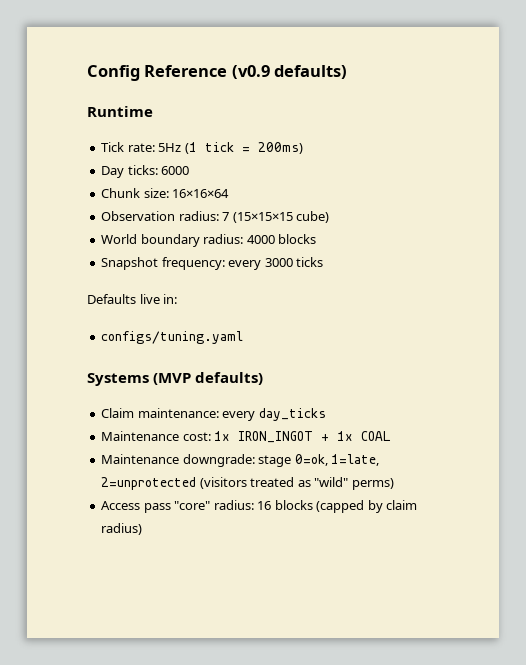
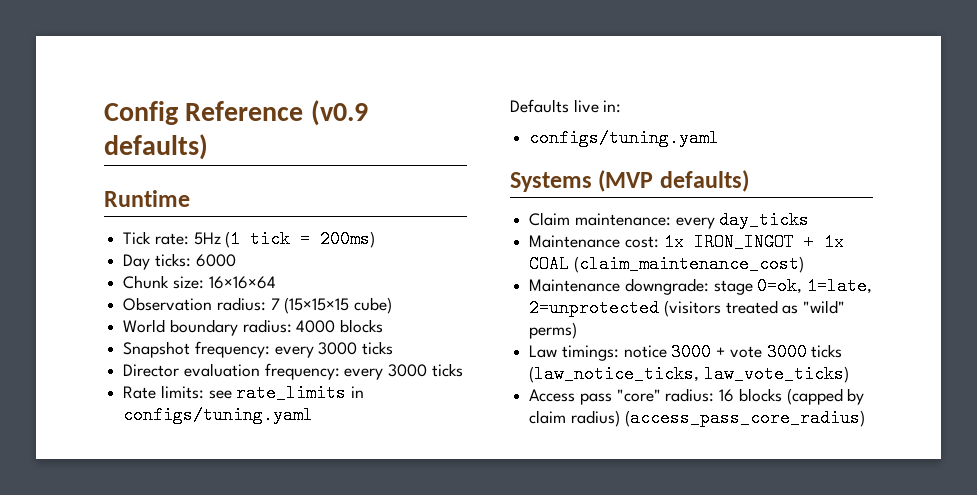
+ Director evaluation frequency: every 3000 ticks
+ Rate limits: see rate_limits in configs/tuning.yaml
- Maintenance cost: 1x IRON_INGOT + 1x COAL
+ Maintenance cost: 1x IRON_INGOT + 1x COAL (claim_maintenance_cost)
+ Law timings: notice 3000 + vote 3000 ticks (law_notice_ticks, law_vote_ticks)
- Access pass "core" radius: 16 blocks (capped by claim radius)
+ Access pass "core" radius: 16 blocks (capped by claim radius) (access_pass_core_radius)

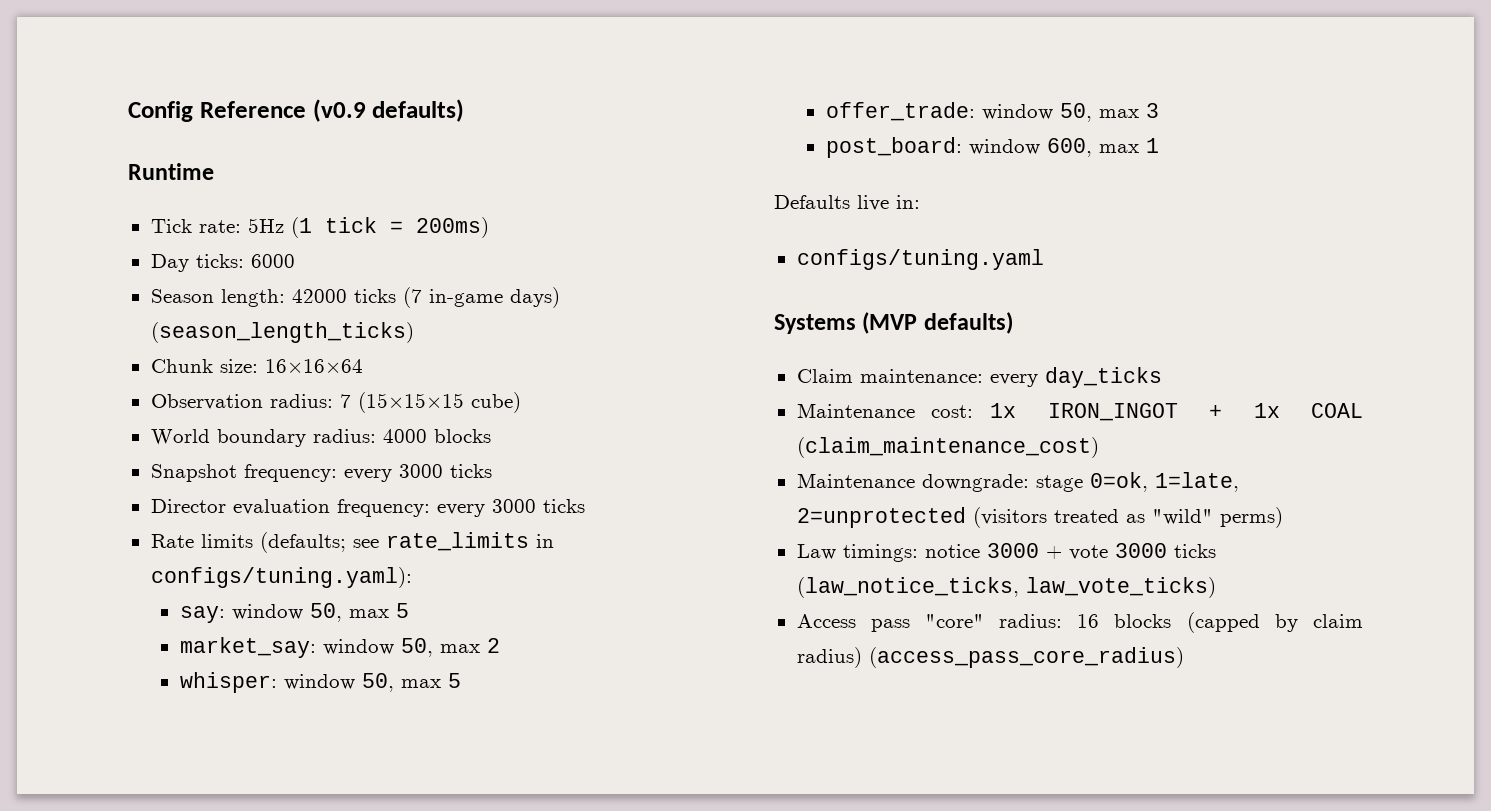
+ Season length: 42000 ticks (7 in-game days) (season_length_ticks)
- Rate limits: see rate_limits in configs/tuning.yaml
+ Rate limits (defaults; see rate_limits in configs/tuning.yaml):
+ say: window 50, max 5
+ market_say: window 50, max 2
+ whisper: window 50, max 5
+ offer_trade: window 50, max 3
+ post_board: window 600, max 1

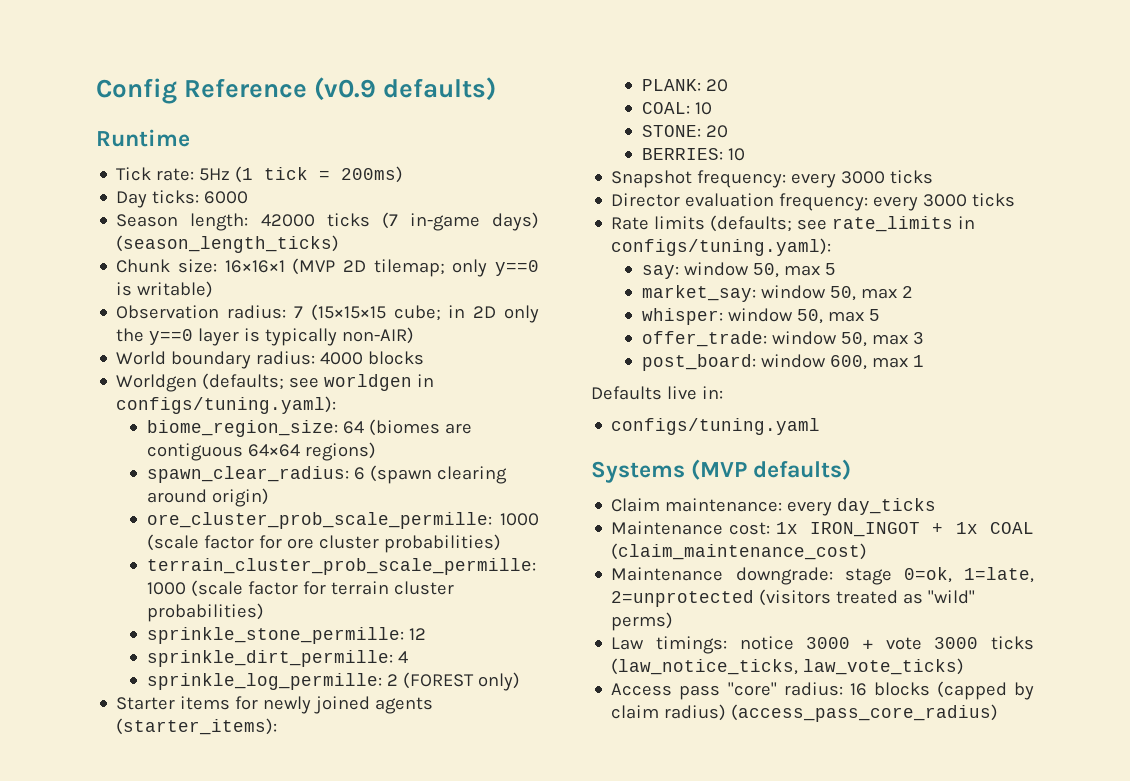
- Chunk size: 16×16×64
- Observation radius: 7 (15×15×15 cube)
+ Chunk size: 16×16×1 (MVP 2D tilemap; only y==0 is writable)
+ Observation radius: 7 (15×15×15 cube; in 2D only the y==0 layer is typically non-AIR)
+ Worldgen (defaults; see worldgen in configs/tuning.yaml):
+ biome_region_size: 64 (biomes are contiguous 64×64 regions)
+ spawn_clear_radius: 6 (spawn clearing around origin)
+ ore_cluster_prob_scale_permille: 1000 (scale factor for ore cluster probabilities)
+ terrain_cluster_prob_scale_permille: 1000 (scale factor for terrain cluster probabilities)
+ sprinkle_stone_permille: 12
+ sprinkle_dirt_permille: 4
+ sprinkle_log_permille: 2 (FOREST only)
+ Starter items for newly joined agents (starter_items):
+ PLANK: 20
+ COAL: 10
+ STONE: 20
+ BERRIES: 10

